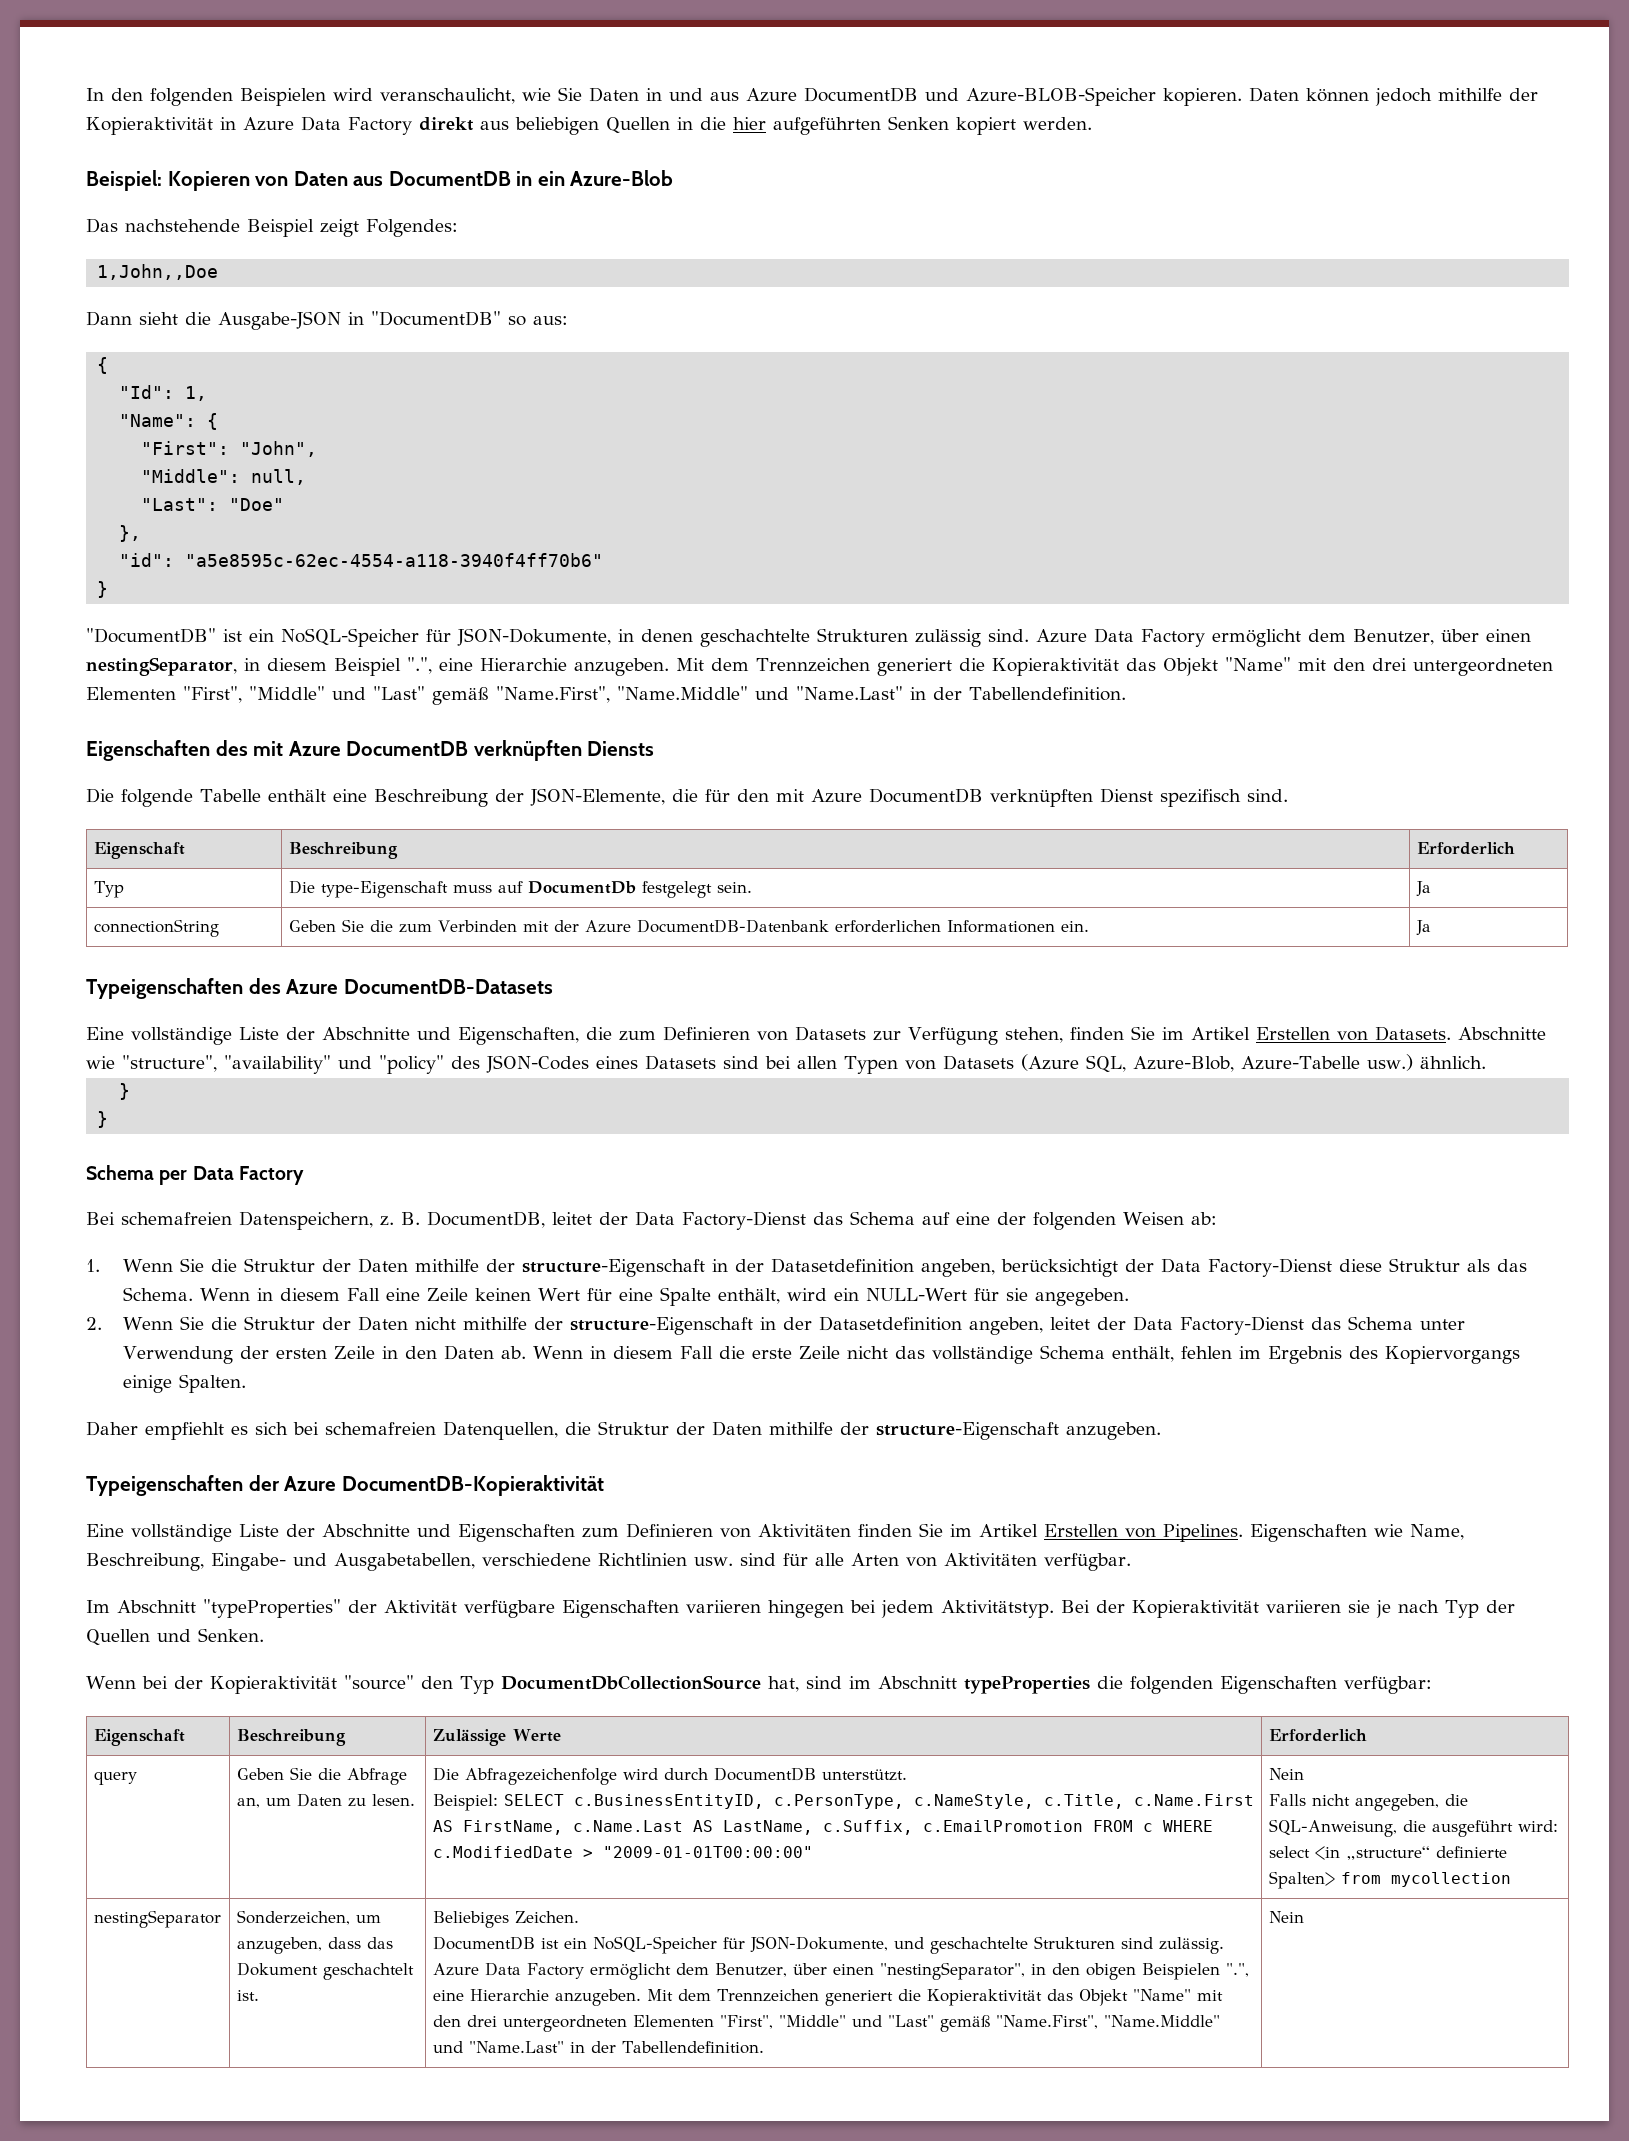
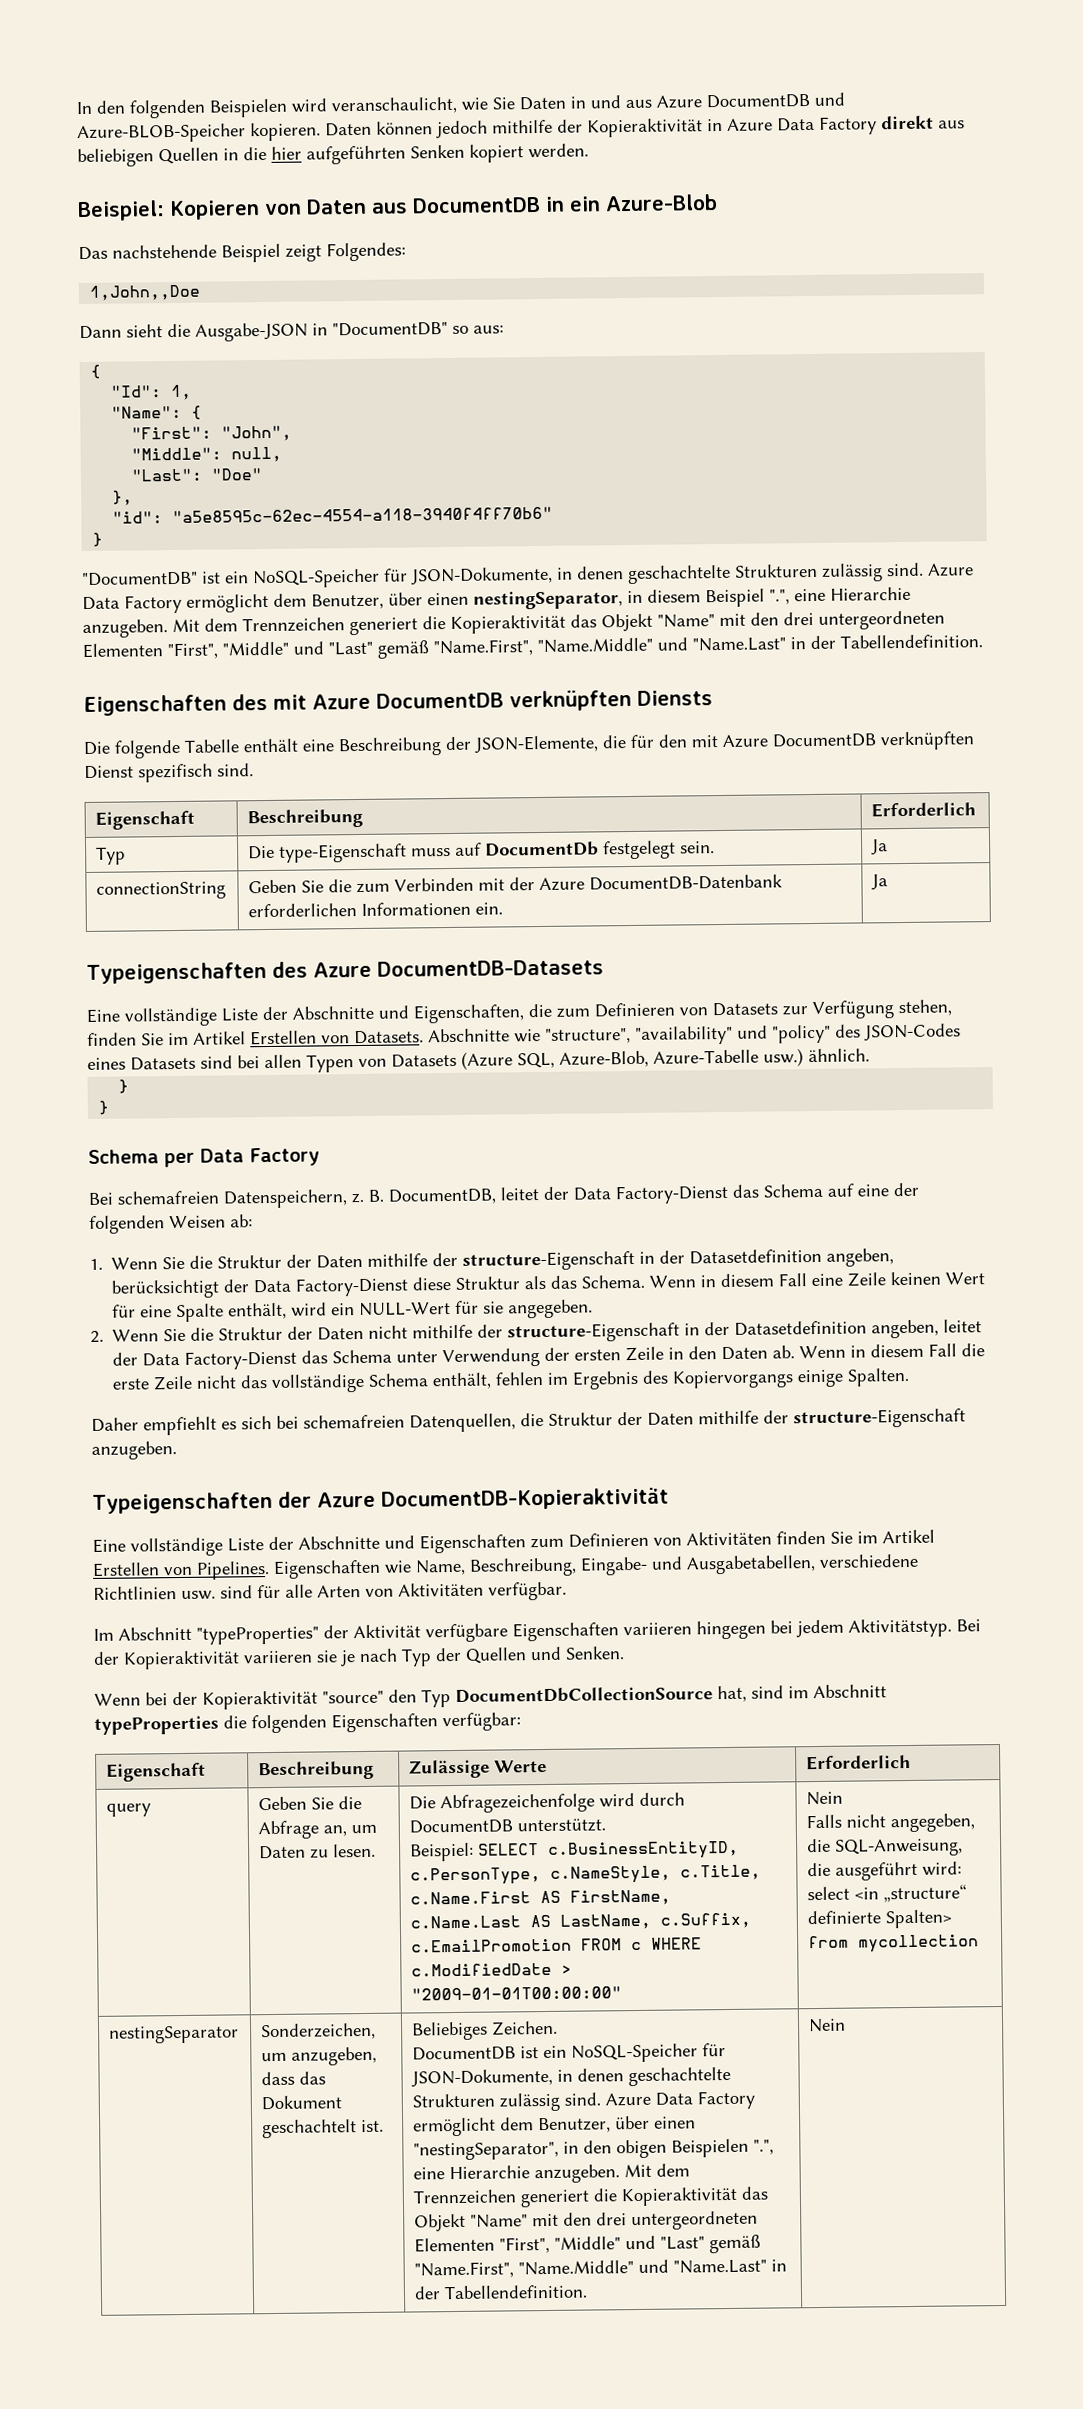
- DocumentDB ist ein NoSQL-Speicher für JSON-Dokumente, und geschachtelte Strukturen sind zulässig.
+ DocumentDB ist ein NoSQL-Speicher für JSON-Dokumente, in denen geschachtelte Strukturen zulässig sind.

